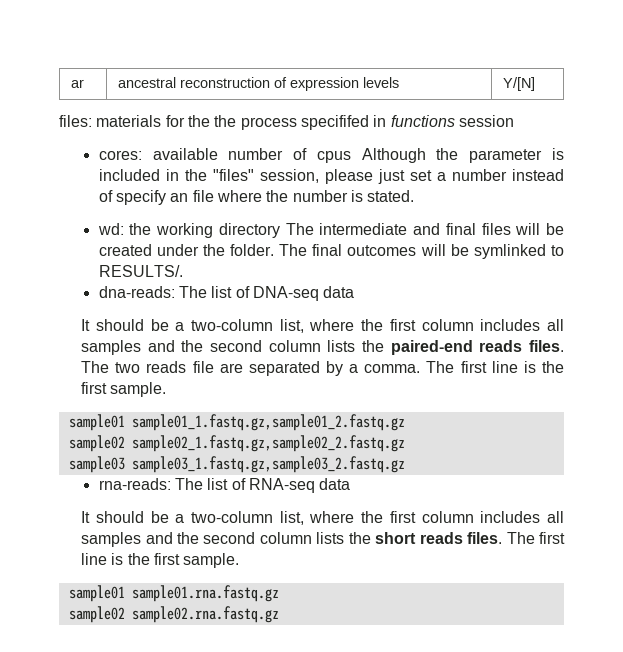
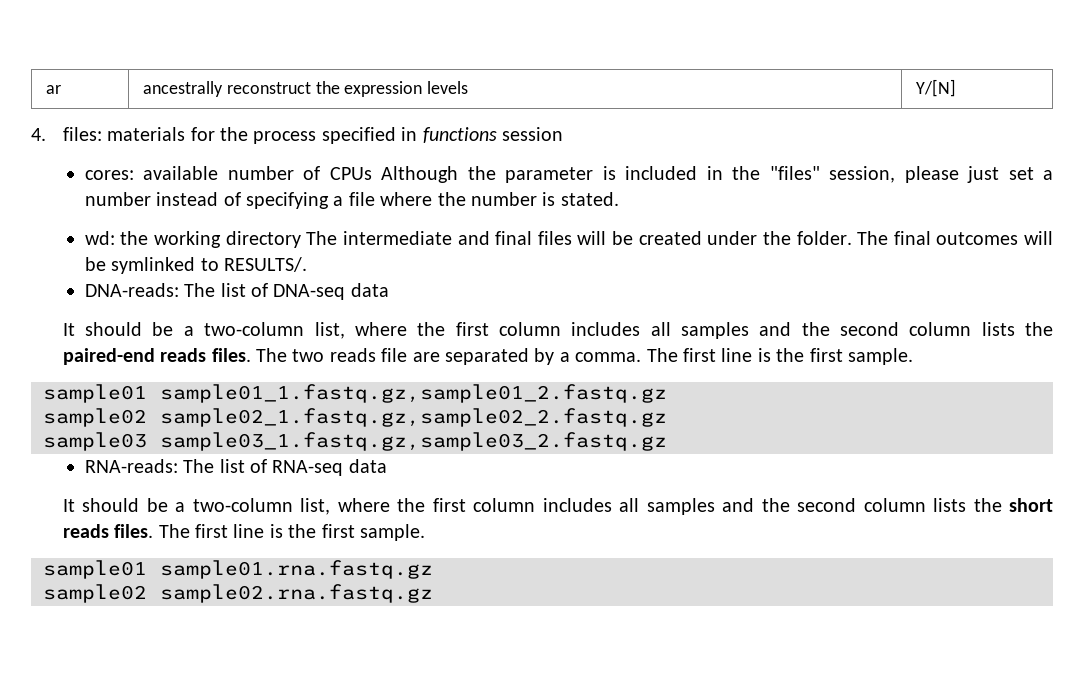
- ar | ancestral reconstruction of expression levels | Y/[N]
+ ar | ancestrally reconstruct the expression levels | Y/[N]
- files: materials for the the process specififed in functions session
+ 4. files: materials for the process specified in functions session
- cores: available number of cpus Although the parameter is included in the "files" session, please just set a number instead of specify an file where the number is stated.
+ cores: available number of CPUs Although the parameter is included in the "files" session, please just set a number instead of specifying a file where the number is stated.
- dna-reads: The list of DNA-seq data
+ DNA-reads: The list of DNA-seq data
- rna-reads: The list of RNA-seq data
+ RNA-reads: The list of RNA-seq data

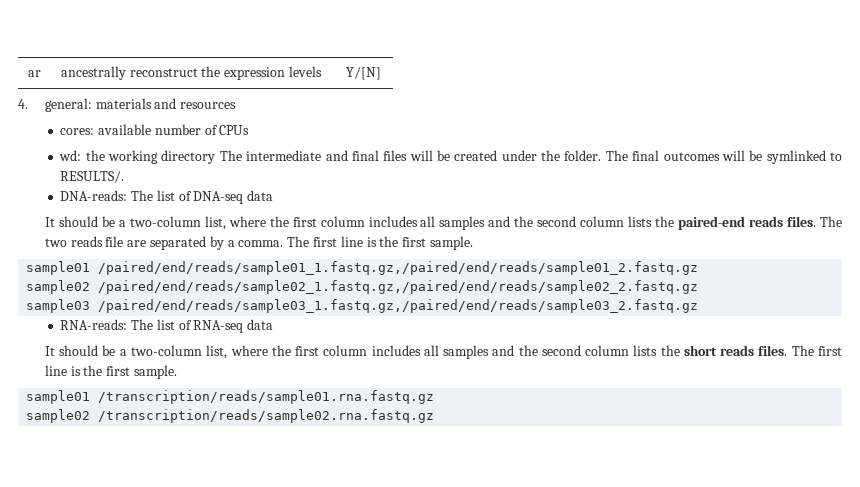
- 4. files: materials for the process specified in functions session
+ 4. general: materials and resources
- cores: available number of CPUs Although the parameter is included in the "files" session, please just set a number instead of specifying a file where the number is stated.
+ cores: available number of CPUs
- sample01 sample01_1.fastq.gz,sample01_2.fastq.gz
- sample02 sample02_1.fastq.gz,sample02_2.fastq.gz
+ sample01 /paired/end/reads/sample01_1.fastq.gz,/paired/end/reads/sample01_2.fastq.gz
+ sample02 /paired/end/reads/sample02_1.fastq.gz,/paired/end/reads/sample02_2.fastq.gz
- sample03 sample03_1.fastq.gz,sample03_2.fastq.gz
+ sample03 /paired/end/reads/sample03_1.fastq.gz,/paired/end/reads/sample03_2.fastq.gz
- sample01 sample01.rna.fastq.gz
- sample02 sample02.rna.fastq.gz
+ sample01 /transcription/reads/sample01.rna.fastq.gz
+ sample02 /transcription/reads/sample02.rna.fastq.gz

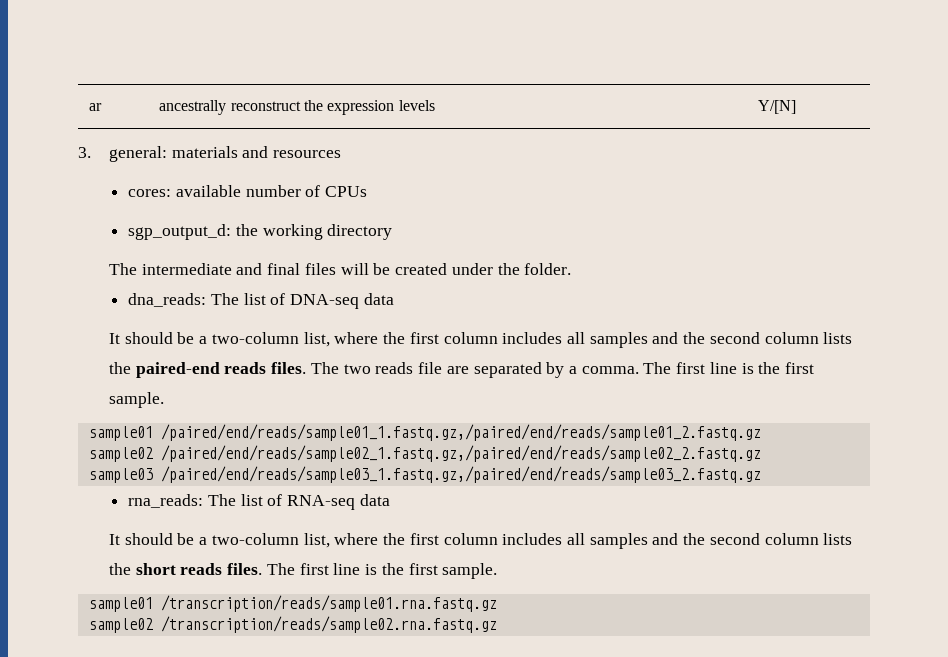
- 4. general: materials and resources
+ 3. general: materials and resources
- wd: the working directory The intermediate and final files will be created under the folder. The final outcomes will be symlinked to RESULTS/.
- DNA-reads: The list of DNA-seq data
+ sgp_output_d: the working directory
+ The intermediate and final files will be created under the folder.
+ dna_reads: The list of DNA-seq data
- RNA-reads: The list of RNA-seq data
+ rna_reads: The list of RNA-seq data

